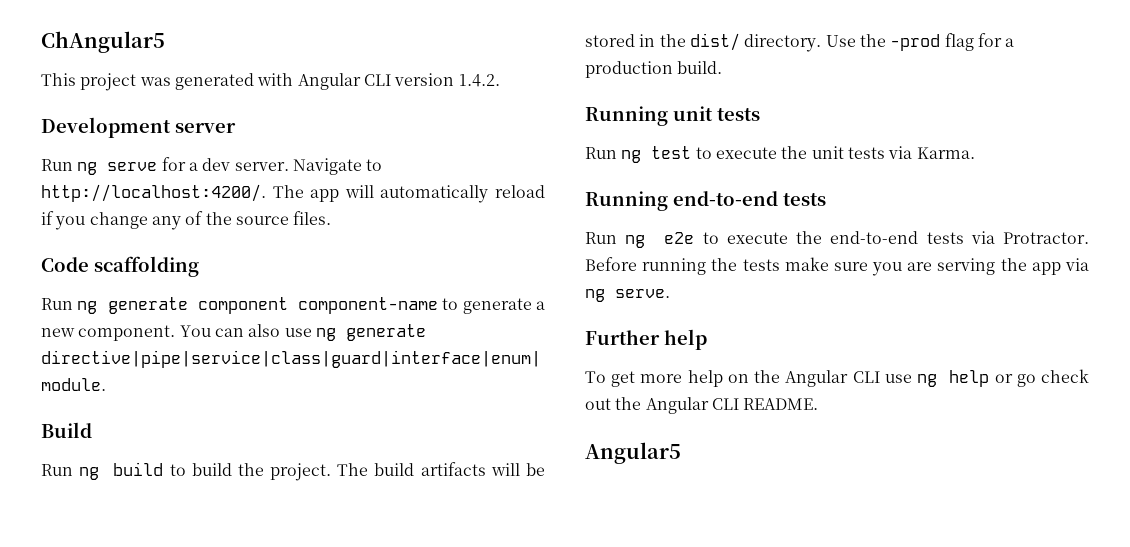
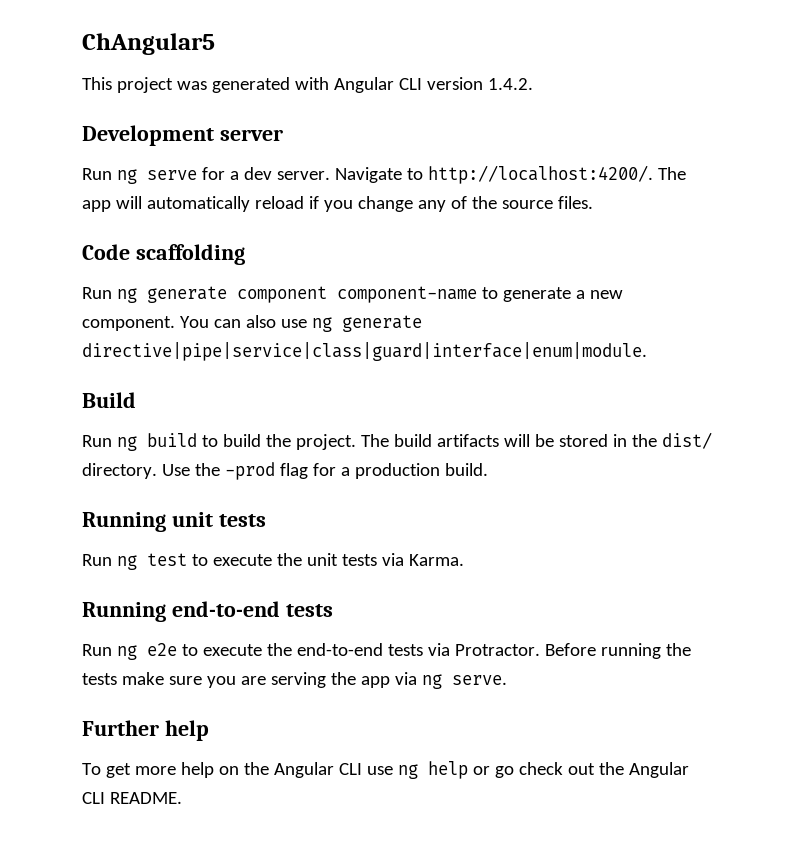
- Angular5

